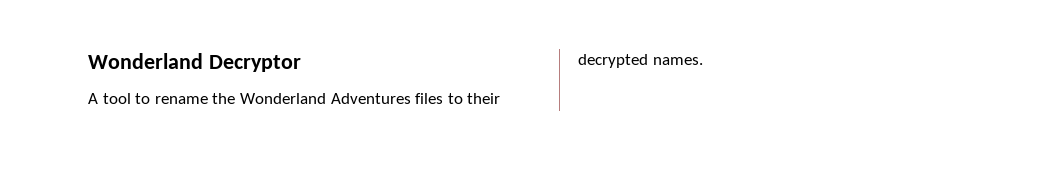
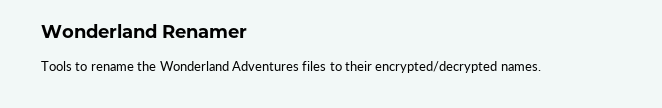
- Wonderland Decryptor
- A tool to rename the Wonderland Adventures files to their decrypted names.
+ Wonderland Renamer
+ Tools to rename the Wonderland Adventures files to their encrypted/decrypted names.

